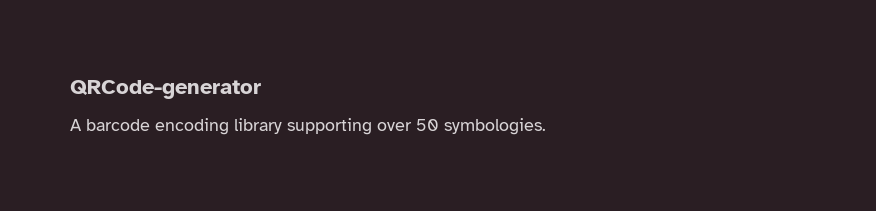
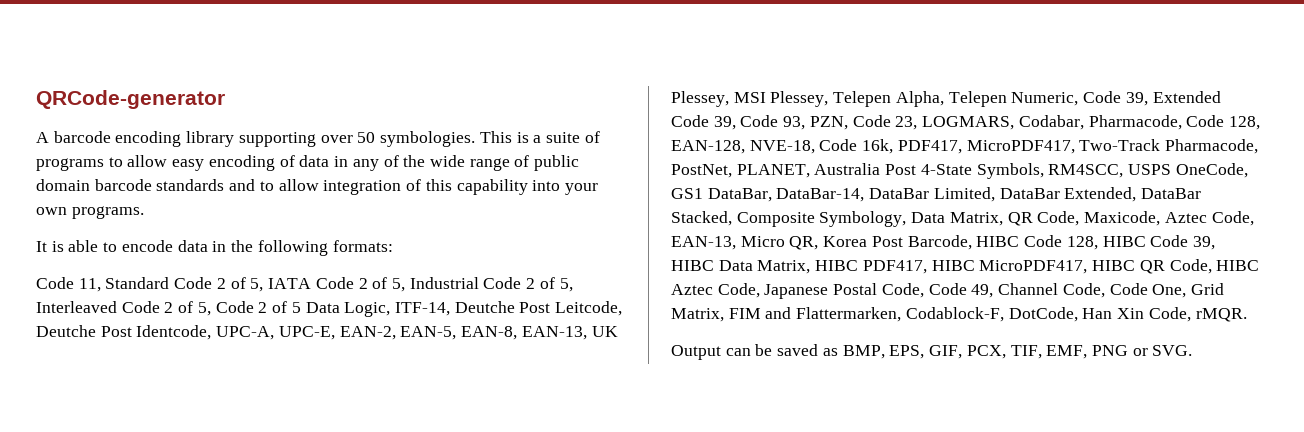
+ This is a suite of programs to allow easy encoding of data in any of the wide range of public domain barcode standards and to allow integration of this capability into your own programs.
+ It is able to encode data in the following formats:
+ Code 11, Standard Code 2 of 5, IATA Code 2 of 5, Industrial Code 2 of 5, Interleaved Code 2 of 5, Code 2 of 5 Data Logic, ITF-14, Deutche Post Leitcode, Deutche Post Identcode, UPC-A, UPC-E, EAN-2, EAN-5, EAN-8, EAN-13, UK Plessey, MSI Plessey, Telepen Alpha, Telepen Numeric, Code 39, Extended Code 39, Code 93, PZN, Code 23, LOGMARS, Codabar, Pharmacode, Code 128, EAN-128, NVE-18, Code 16k, PDF417, MicroPDF417, Two-Track Pharmacode, PostNet, PLANET, Australia Post 4-State Symbols, RM4SCC, USPS OneCode, GS1 DataBar, DataBar-14, DataBar Limited, DataBar Extended, DataBar Stacked, Composite Symbology, Data Matrix, QR Code, Maxicode, Aztec Code, EAN-13, Micro QR, Korea Post Barcode, HIBC Code 128, HIBC Code 39, HIBC Data Matrix, HIBC PDF417, HIBC MicroPDF417, HIBC QR Code, HIBC Aztec Code, Japanese Postal Code, Code 49, Channel Code, Code One, Grid Matrix, FIM and Flattermarken, Codablock-F, DotCode, Han Xin Code, rMQR.
+ Output can be saved as BMP, EPS, GIF, PCX, TIF, EMF, PNG or SVG.

